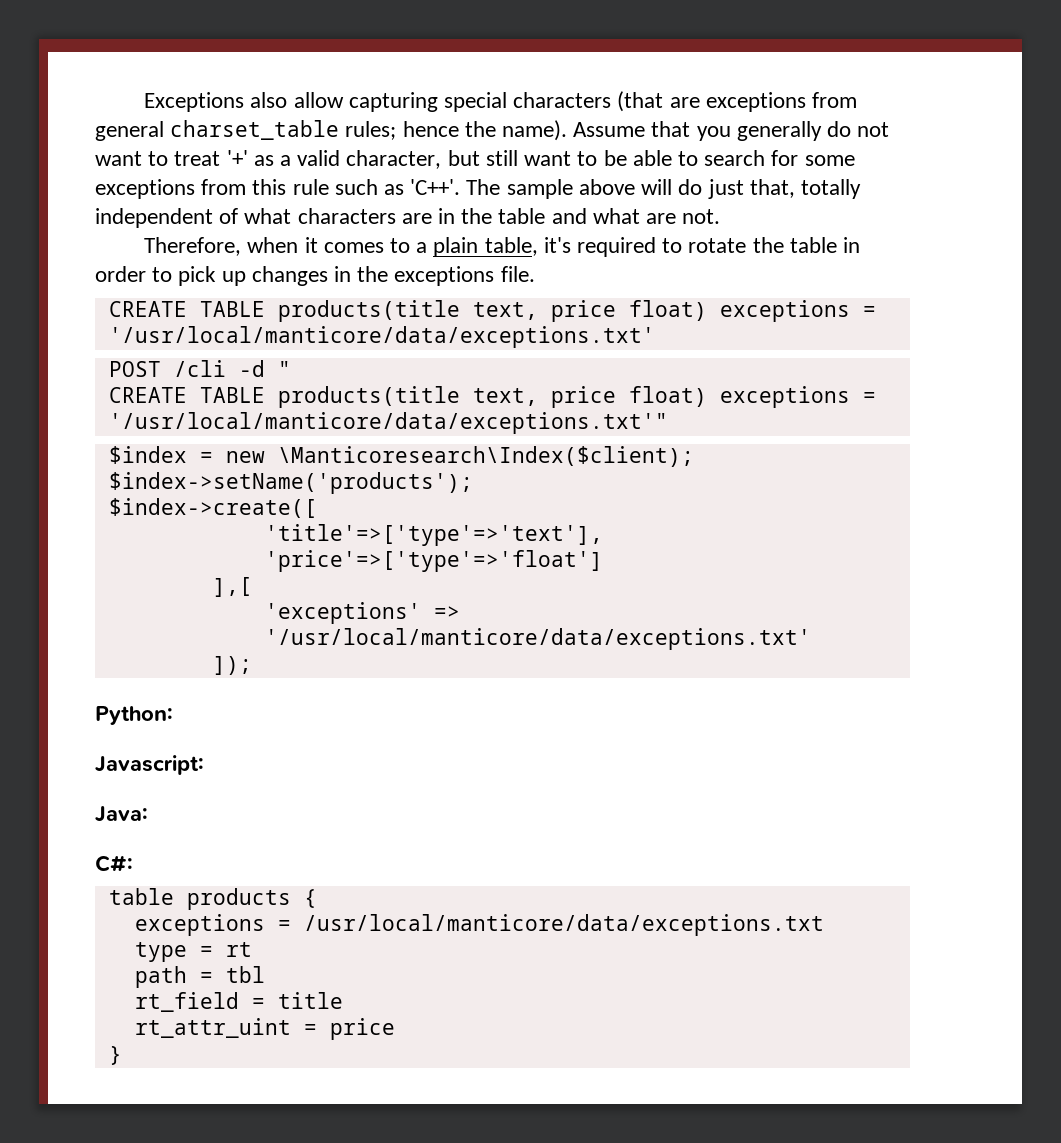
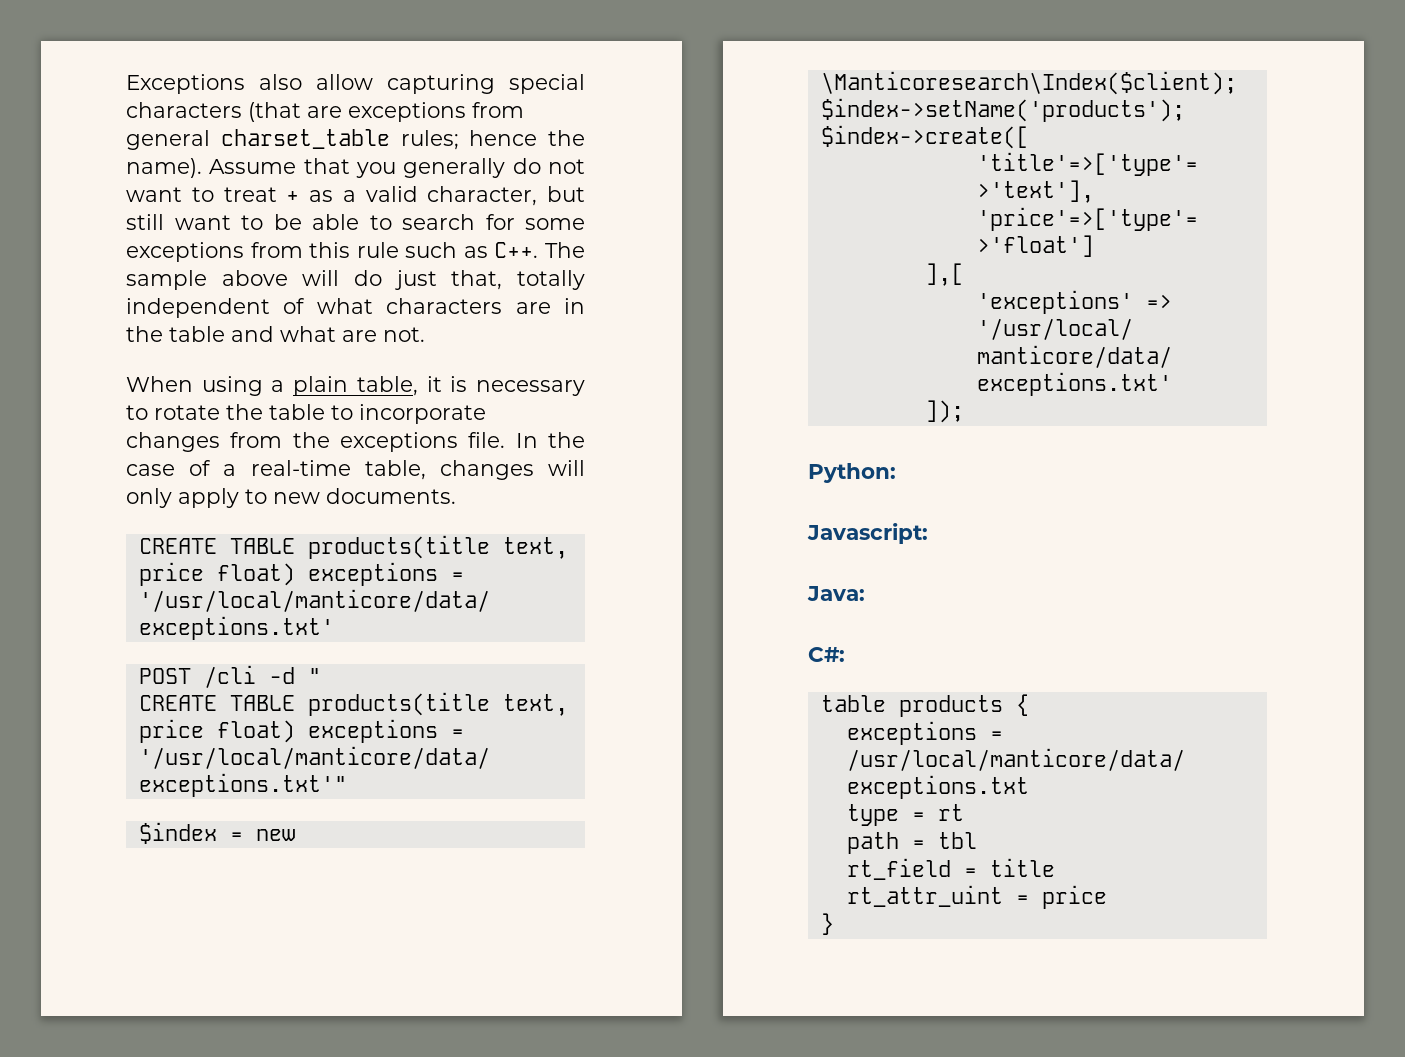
- Assume that you generally do not want to treat '+' as a valid character, but still want to be able to search for some exceptions from this rule such as 'C++'. The sample above will do just that, totally independent of what characters are in the table and what are not.
+ Assume that you generally do not want to treat + as a valid character, but still want to be able to search for some exceptions from this rule such as C++. The sample above will do just that, totally independent of what characters are in the table and what are not.
- Therefore, when it comes to a plain table, it's required to rotate the table in order to pick up changes in the exceptions file.
+ When using a plain table, it is necessary to rotate the table to incorporate changes from the exceptions file. In the case of a real-time table, changes will only apply to new documents.

